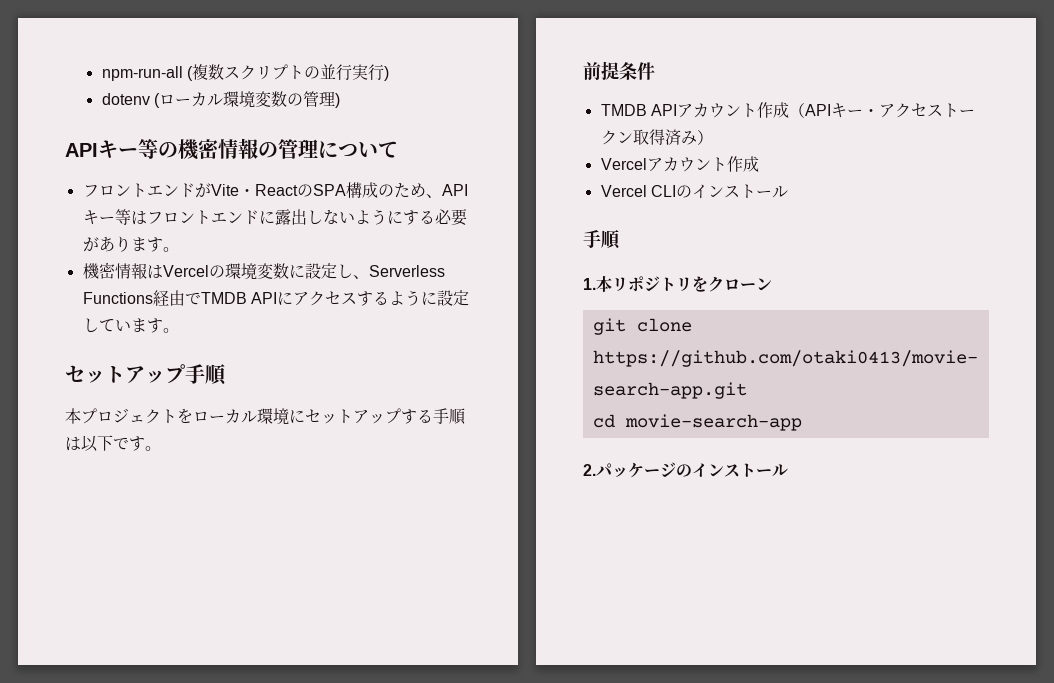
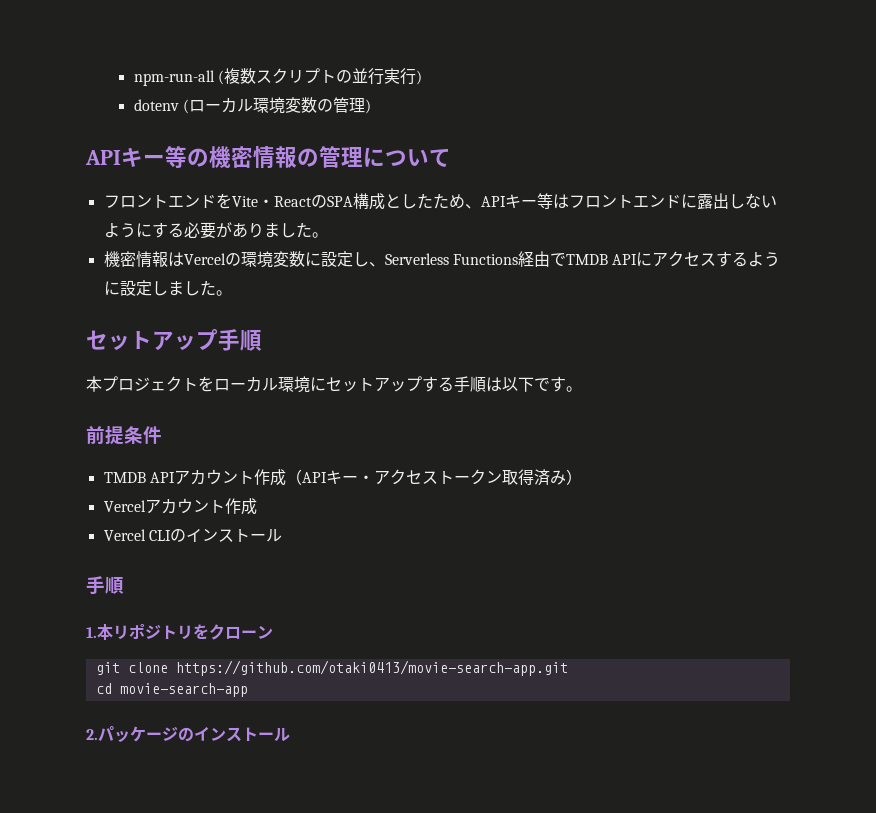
- フロントエンドがVite・ReactのSPA構成のため、APIキー等はフロントエンドに露出しないようにする必要があります。
+ フロントエンドをVite・ReactのSPA構成としたため、APIキー等はフロントエンドに露出しないようにする必要がありました。
- 機密情報はVercelの環境変数に設定し、Serverless Functions経由でTMDB APIにアクセスするように設定しています。
+ 機密情報はVercelの環境変数に設定し、Serverless Functions経由でTMDB APIにアクセスするように設定しました。

